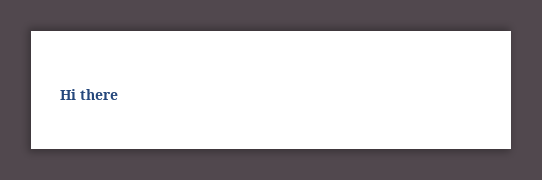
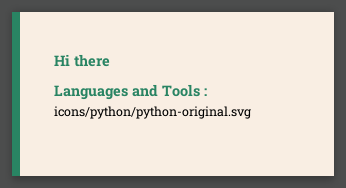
+ Languages and Tools :
+ icons/python/python-original.svg

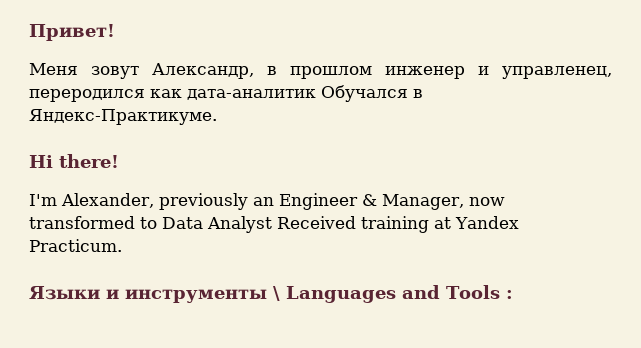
- Hi there
- Languages and Tools :
+ Привет!
+ Меня зовут Александр, в прошлом инженер и управленец, переродился как дата-аналитик Обучался в Яндекс-Практикуме.
+ Hi there!
+ I'm Alexander, previously an Engineer & Manager, now transformed to Data Analyst Received training at Yandex Practicum.
+ Языки и инструменты \ Languages and Tools :
- icons/python/python-original.svg

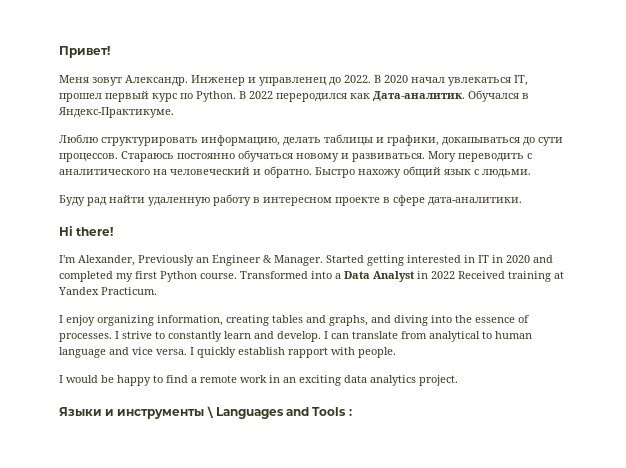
- Меня зовут Александр, в прошлом инженер и управленец, переродился как дата-аналитик Обучался в Яндекс-Практикуме.
+ Меня зовут Александр. Инженер и управленец до 2022. В 2020 начал увлекаться IT, прошел первый курс по Python. В 2022 переродился как Дата-аналитик. Обучался в Яндекс-Практикуме.
+ Люблю структурировать информацию, делать таблицы и графики, докапываться до сути процессов. Стараюсь постоянно обучаться новому и развиваться. Могу переводить с аналитического на человеческий и обратно. Быстро нахожу общий язык с людьми.
+ Буду рад найти удаленную работу в интересном проекте в сфере дата-аналитики.
- I'm Alexander, previously an Engineer & Manager, now transformed to Data Analyst Received training at Yandex Practicum.
+ I'm Alexander, Previously an Engineer & Manager. Started getting interested in IT in 2020 and completed my first Python course. Transformed into a Data Analyst in 2022 Received training at Yandex Practicum.
+ I enjoy organizing information, creating tables and graphs, and diving into the essence of processes. I strive to constantly learn and develop. I can translate from analytical to human language and vice versa. I quickly establish rapport with people.
+ I would be happy to find a remote work in an exciting data analytics project.

